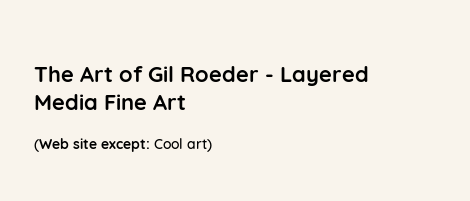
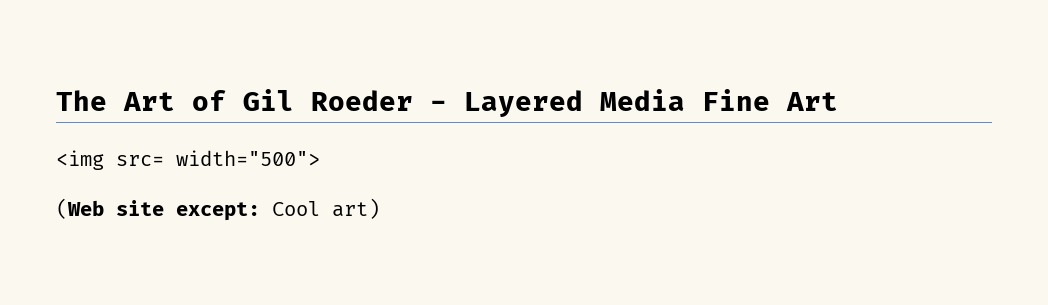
+ <img src= width="500">

